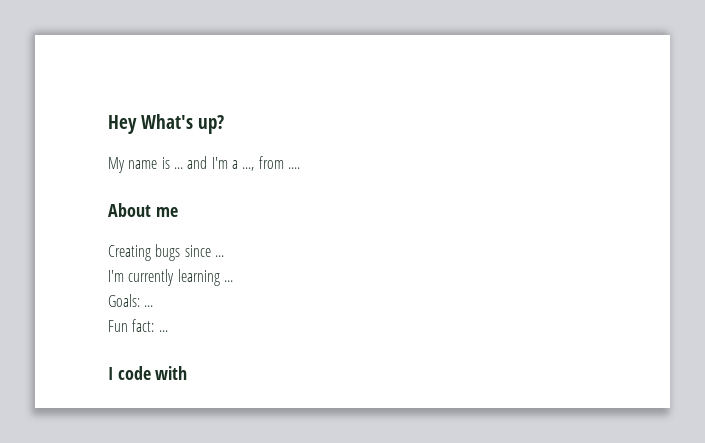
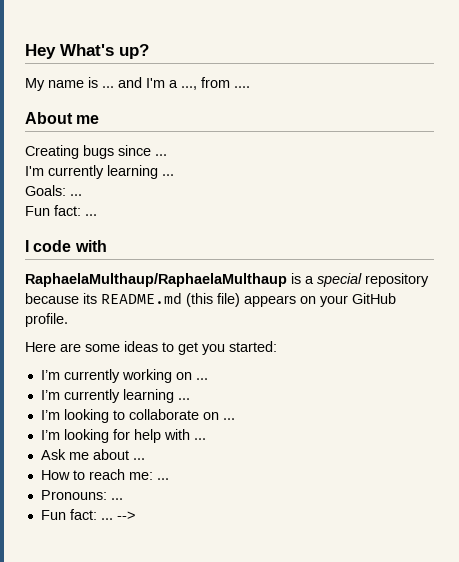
+ RaphaelaMulthaup/RaphaelaMulthaup is a special repository because its README.md (this file) appears on your GitHub profile.
+ Here are some ideas to get you started:
+ I’m currently working on ...
+ I’m currently learning ...
+ I’m looking to collaborate on ...
+ I’m looking for help with ...
+ Ask me about ...
+ How to reach me: ...
+ Pronouns: ...
+ Fun fact: ... -->

